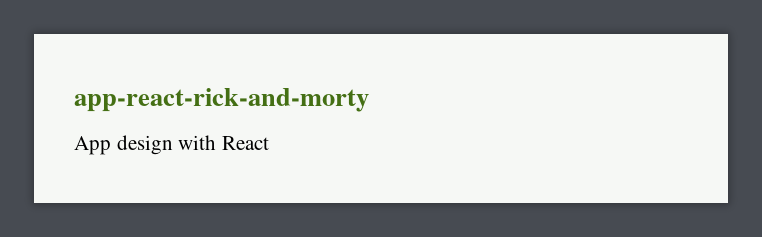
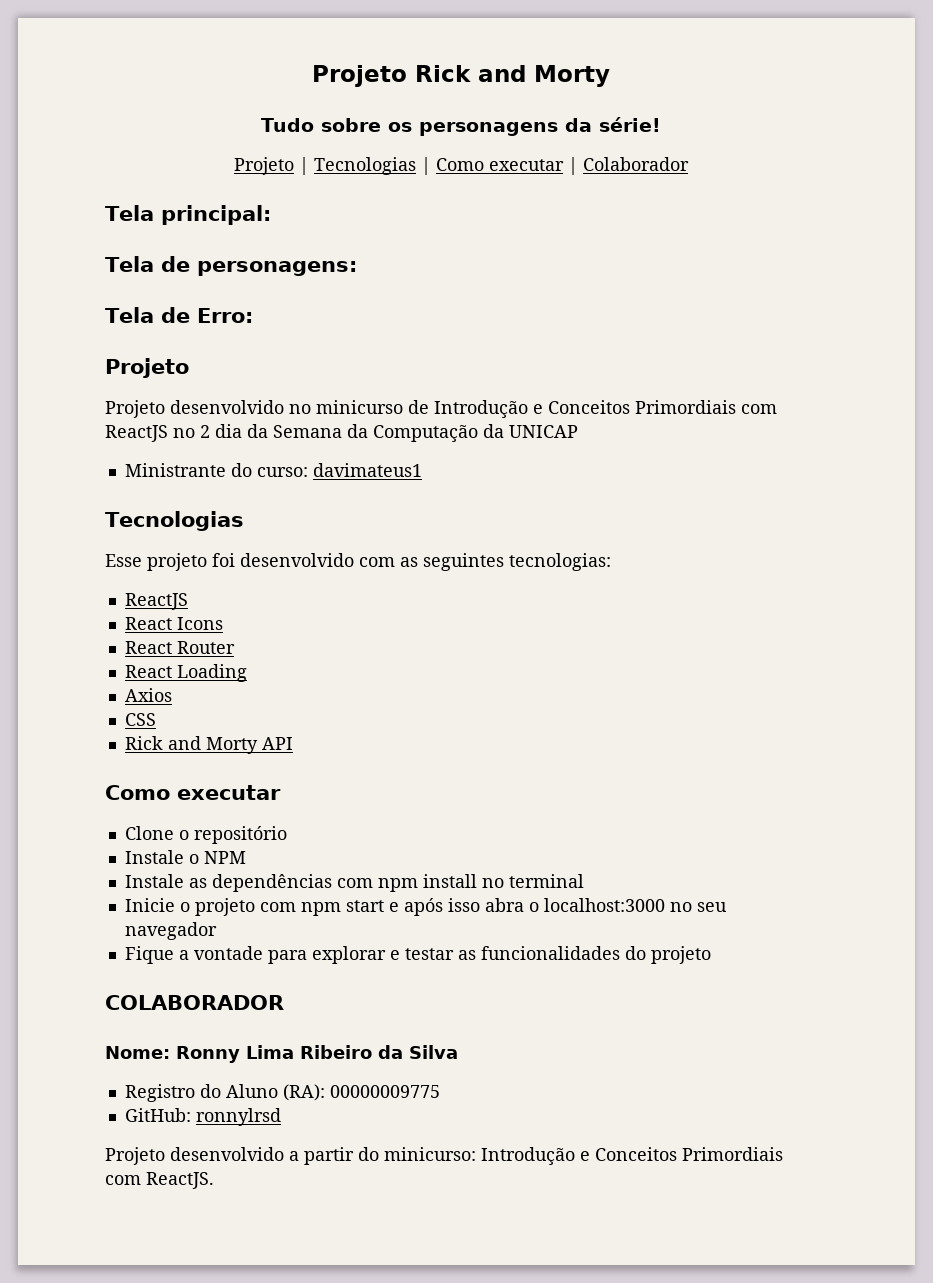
- app-react-rick-and-morty
- App design with React
+ Projeto Rick and Morty
+ Tudo sobre os personagens da série!
+ Projeto | Tecnologias | Como executar | Colaborador
+ Tela principal:
+ Tela de personagens:
+ Tela de Erro:
+ Projeto
+ Projeto desenvolvido no minicurso de Introdução e Conceitos Primordiais com ReactJS no 2 dia da Semana da Computação da UNICAP
+ Ministrante do curso: davimateus1
+ Tecnologias
+ Esse projeto foi desenvolvido com as seguintes tecnologias:
+ ReactJS
+ React Icons
+ React Router
+ React Loading
+ Axios
+ CSS
+ Rick and Morty API
+ Como executar
+ Clone o repositório
+ Instale o NPM
+ Instale as dependências com npm install no terminal
+ Inicie o projeto com npm start e após isso abra o localhost:3000 no seu navegador
+ Fique a vontade para explorar e testar as funcionalidades do projeto
+ COLABORADOR
+ Nome: Ronny Lima Ribeiro da Silva
+ Registro do Aluno (RA): 00000009775
+ GitHub: ronnylrsd
+ Projeto desenvolvido a partir do minicurso: Introdução e Conceitos Primordiais com ReactJS.

